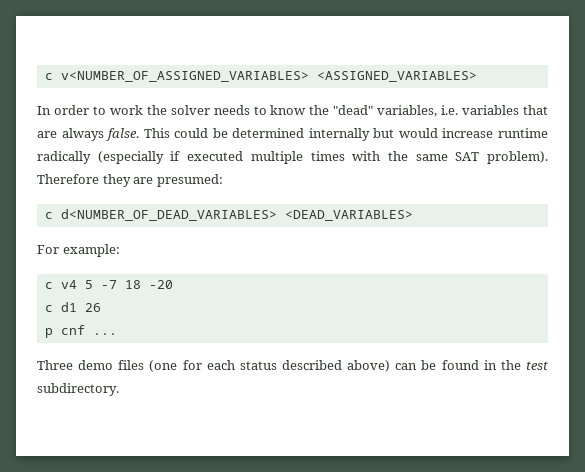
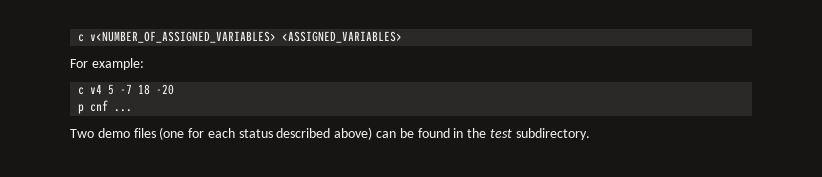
- In order to work the solver needs to know the "dead" variables, i.e. variables that are always false. This could be determined internally but would increase runtime radically (especially if executed multiple times with the same SAT problem). Therefore they are presumed:
- c d<NUMBER_OF_DEAD_VARIABLES> <DEAD_VARIABLES>
- c d1 26
- Three demo files (one for each status described above) can be found in the test subdirectory.
+ Two demo files (one for each status described above) can be found in the test subdirectory.

